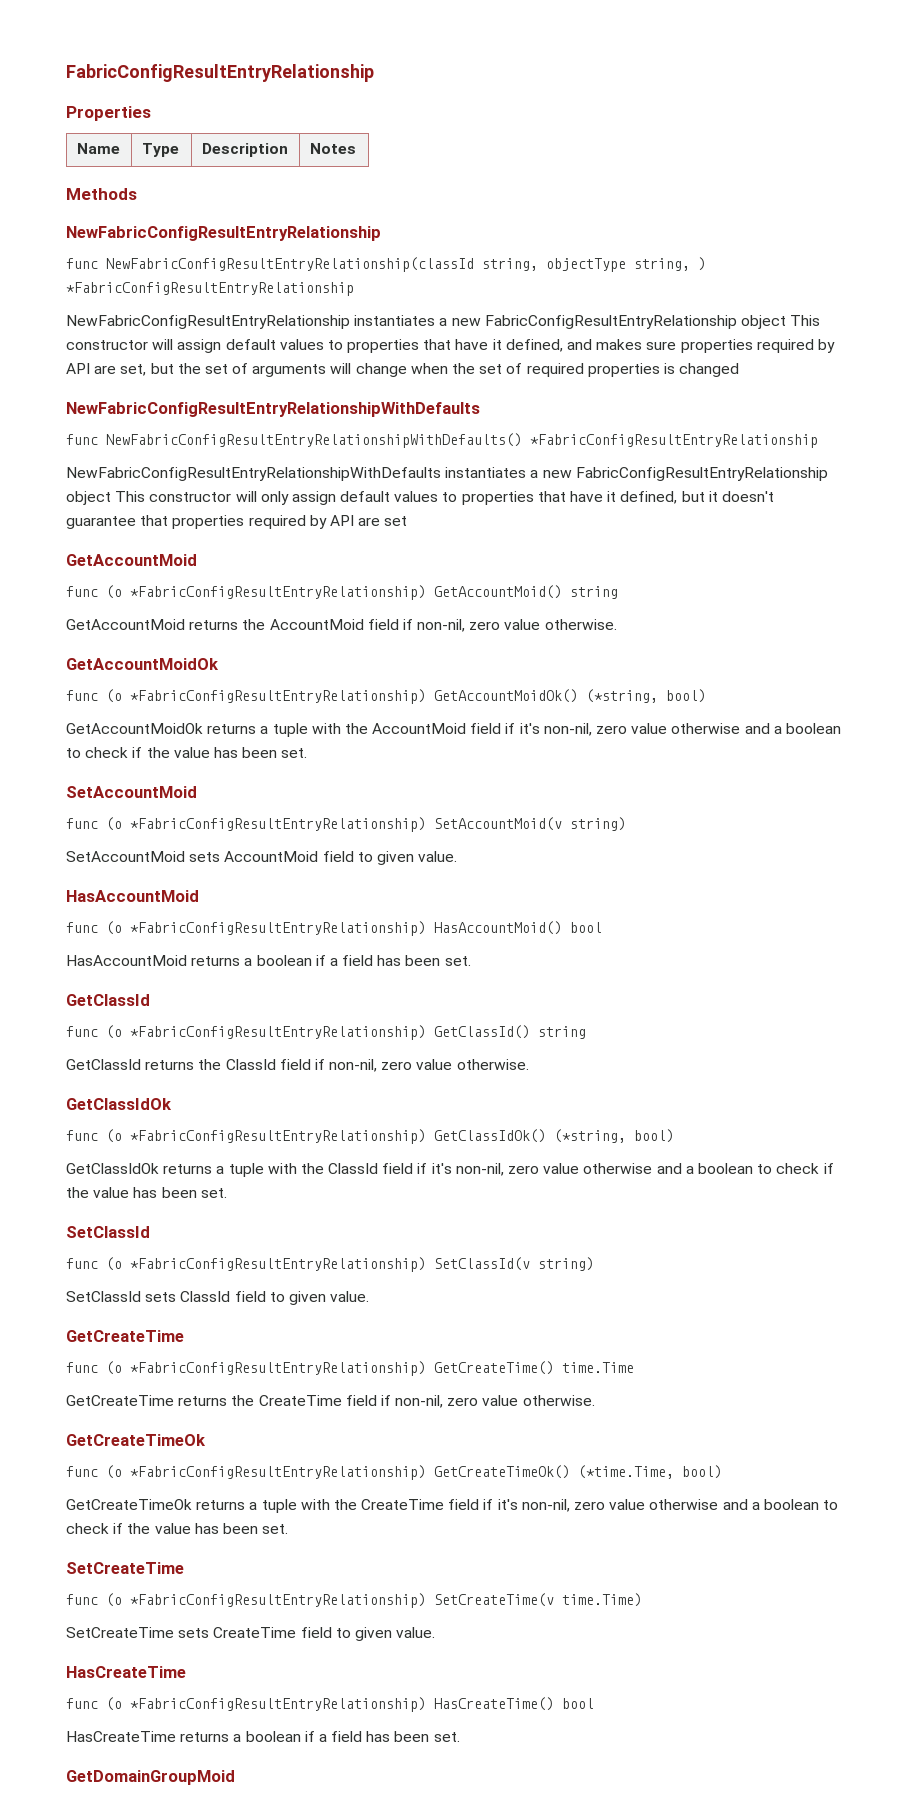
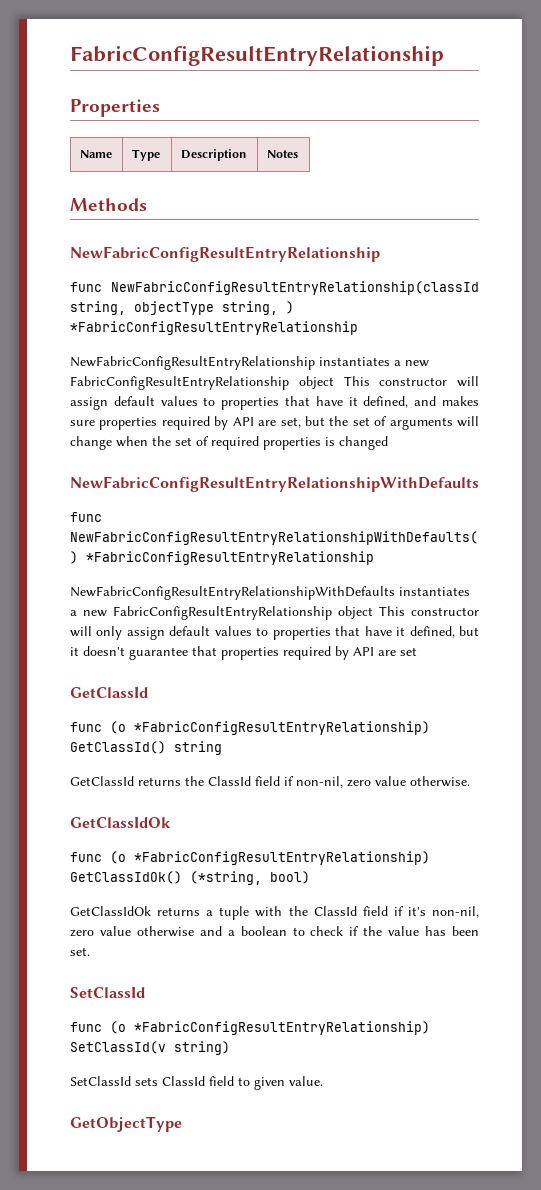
  NewFabricConfigResultEntryRelationshipWithDefaults instantiates a new FabricConfigResultEntryRelationship object This constructor will only assign default values to properties that have it defined, but it doesn't guarantee that properties required by API are set
- GetAccountMoid
- func (o *FabricConfigResultEntryRelationship) GetAccountMoid() string
- GetAccountMoid returns the AccountMoid field if non-nil, zero value otherwise.
- GetAccountMoidOk
- func (o *FabricConfigResultEntryRelationship) GetAccountMoidOk() (*string, bool)
- GetAccountMoidOk returns a tuple with the AccountMoid field if it's non-nil, zero value otherwise and a boolean to check if the value has been set.
- SetAccountMoid
- func (o *FabricConfigResultEntryRelationship) SetAccountMoid(v string)
- SetAccountMoid sets AccountMoid field to given value.
- HasAccountMoid
- func (o *FabricConfigResultEntryRelationship) HasAccountMoid() bool
- HasAccountMoid returns a boolean if a field has been set.
  SetClassId sets ClassId field to given value.
- GetCreateTime
- func (o *FabricConfigResultEntryRelationship) GetCreateTime() time.Time
- GetCreateTime returns the CreateTime field if non-nil, zero value otherwise.
- GetCreateTimeOk
- func (o *FabricConfigResultEntryRelationship) GetCreateTimeOk() (*time.Time, bool)
- GetCreateTimeOk returns a tuple with the CreateTime field if it's non-nil, zero value otherwise and a boolean to check if the value has been set.
- SetCreateTime
- func (o *FabricConfigResultEntryRelationship) SetCreateTime(v time.Time)
- SetCreateTime sets CreateTime field to given value.
- HasCreateTime
- func (o *FabricConfigResultEntryRelationship) HasCreateTime() bool
- HasCreateTime returns a boolean if a field has been set.
- GetDomainGroupMoid
+ GetObjectType

